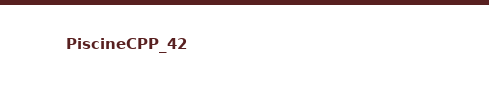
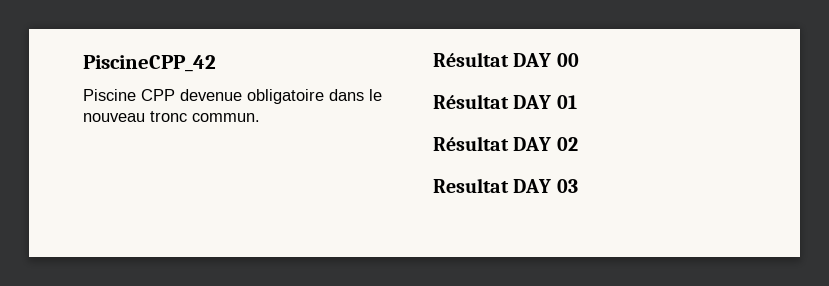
+ Piscine CPP devenue obligatoire dans le nouveau tronc commun.
+ Résultat DAY 00
+ Résultat DAY 01
+ Résultat DAY 02
+ Resultat DAY 03

